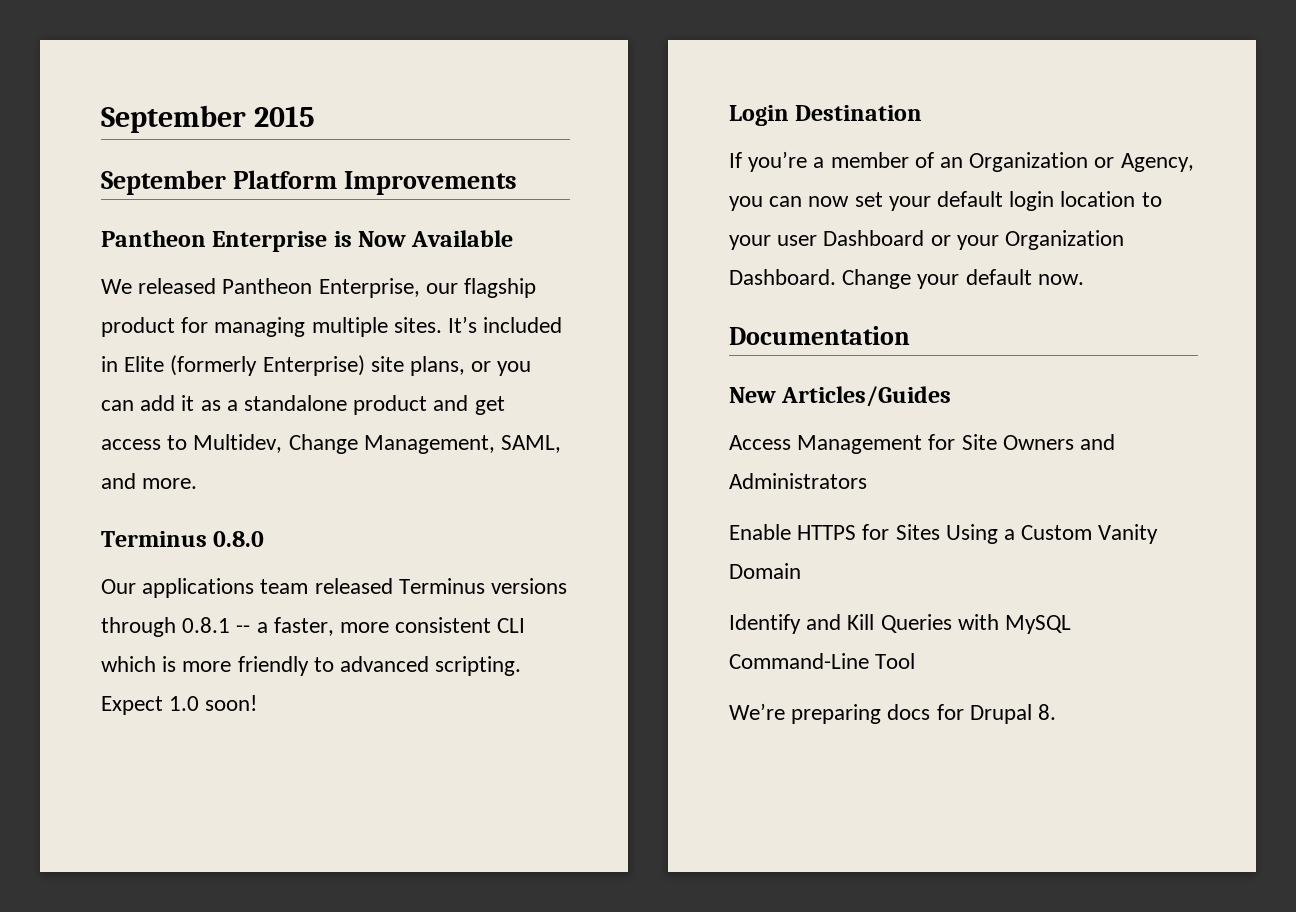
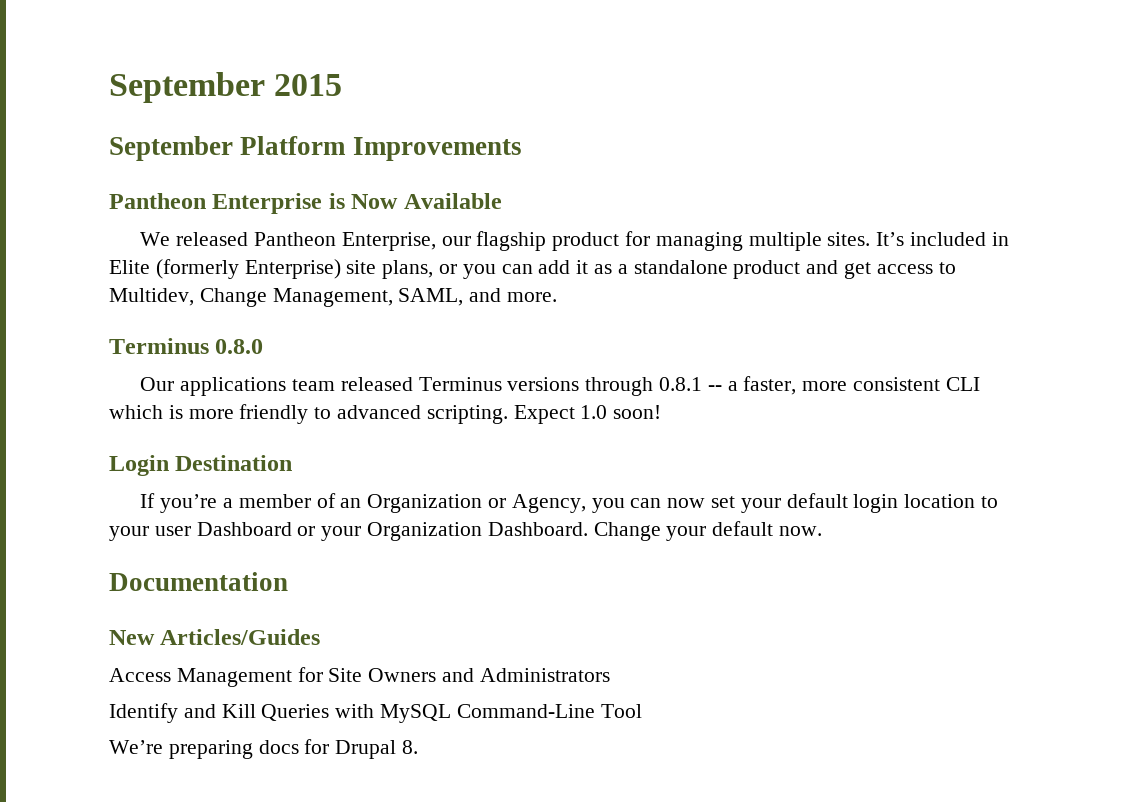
- Enable HTTPS for Sites Using a Custom Vanity Domain

